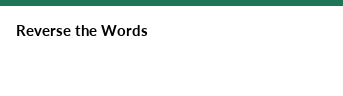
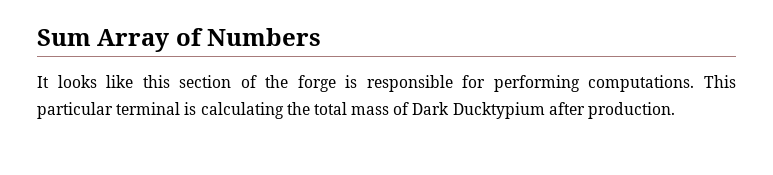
- Reverse the Words
+ Sum Array of Numbers
+ It looks like this section of the forge is responsible for performing computations. This particular terminal is calculating the total mass of Dark Ducktypium after production.

